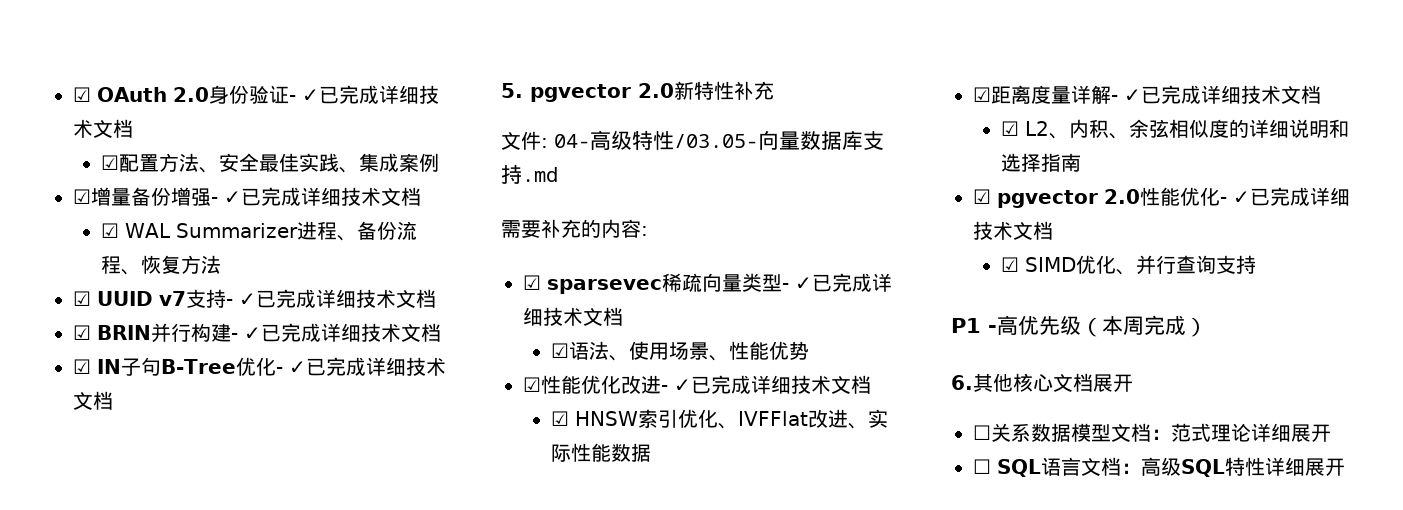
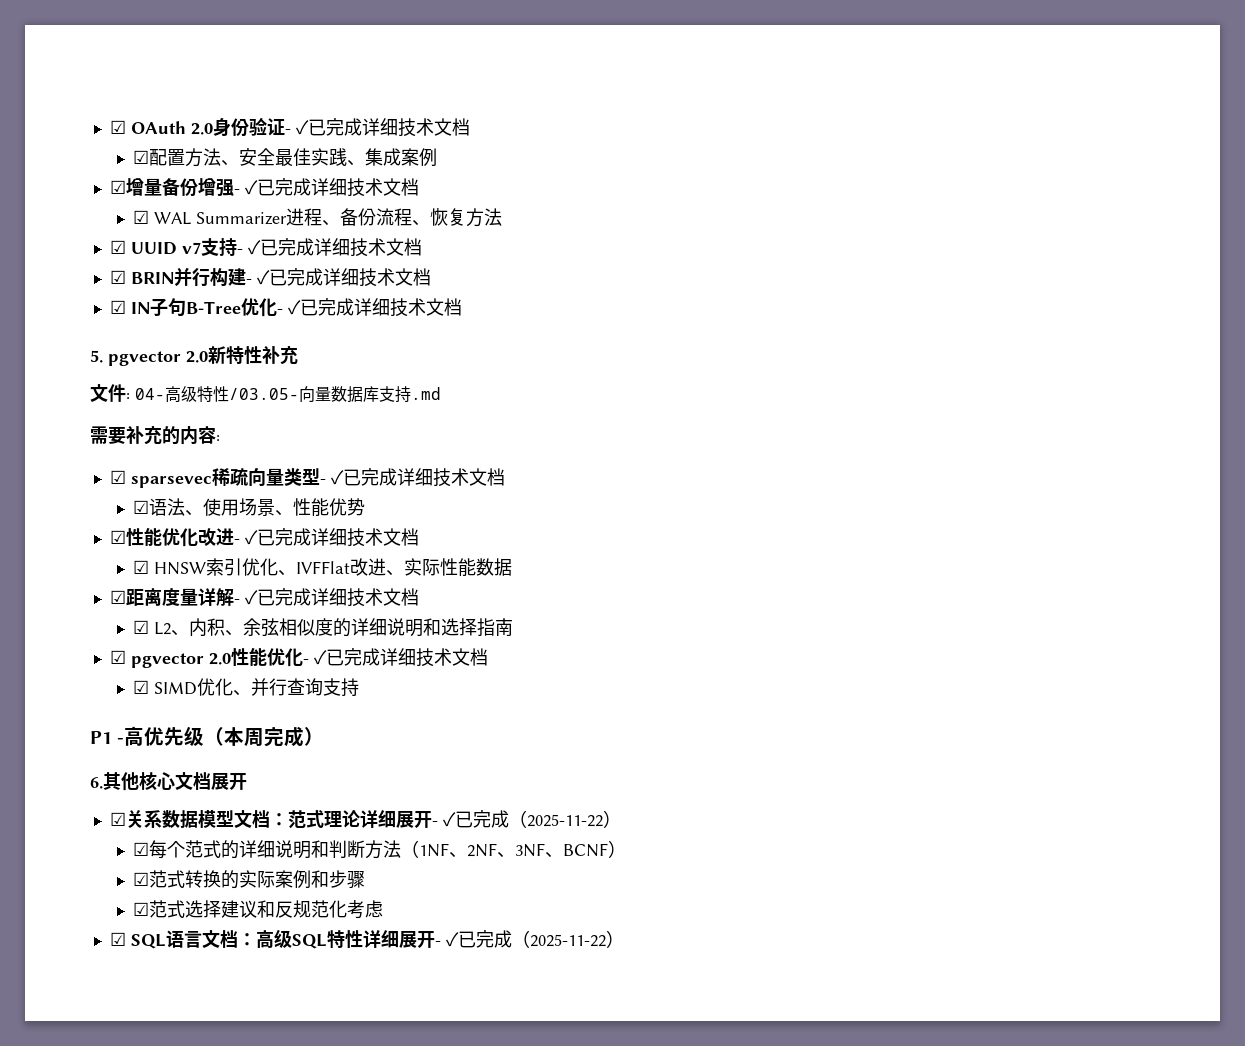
- ☐关系数据模型文档：范式理论详细展开
- ☐ SQL语言文档：高级SQL特性详细展开
+ ☑关系数据模型文档：范式理论详细展开- ✓已完成（2025-11-22）
+ ☑每个范式的详细说明和判断方法（1NF、2NF、3NF、BCNF）
+ ☑范式转换的实际案例和步骤
+ ☑范式选择建议和反规范化考虑
+ ☑ SQL语言文档：高级SQL特性详细展开- ✓已完成（2025-11-22）

